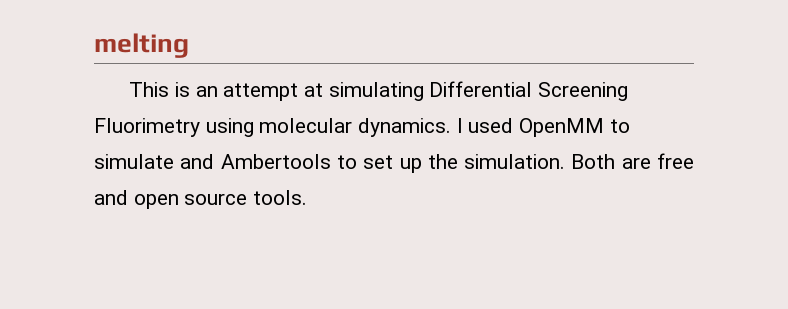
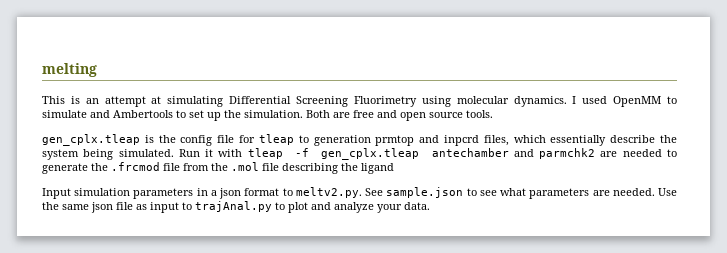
+ gen_cplx.tleap is the config file for tleap to generation prmtop and inpcrd files, which essentially describe the system being simulated. Run it with tleap -f gen_cplx.tleap antechamber and parmchk2 are needed to generate the .frcmod file from the .mol file describing the ligand
+ Input simulation parameters in a json format to meltv2.py. See sample.json to see what parameters are needed. Use the same json file as input to trajAnal.py to plot and analyze your data.

